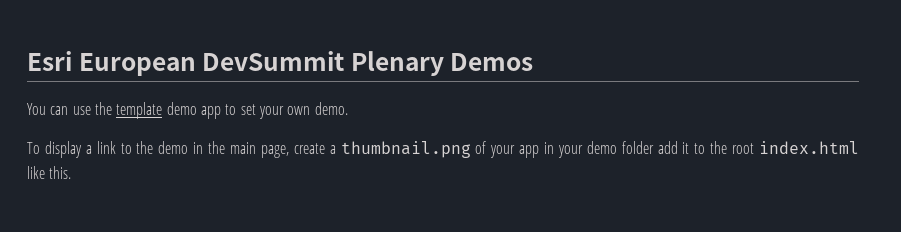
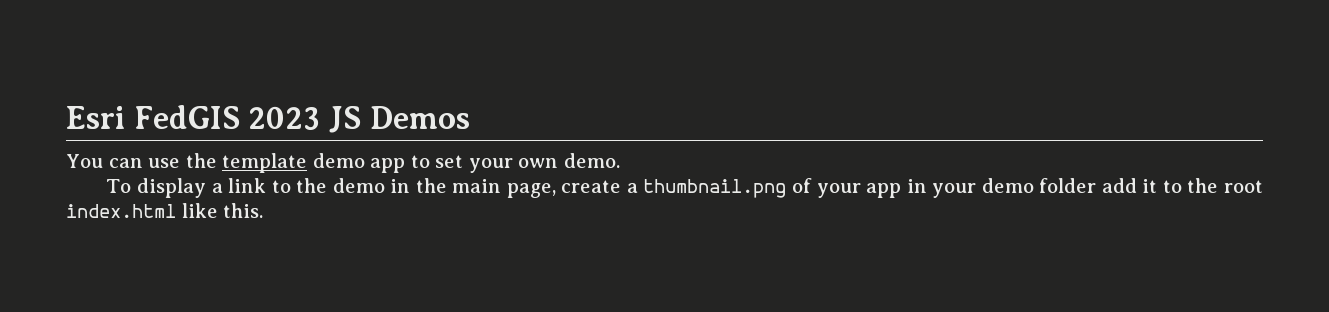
- Esri European DevSummit Plenary Demos
+ Esri FedGIS 2023 JS Demos

